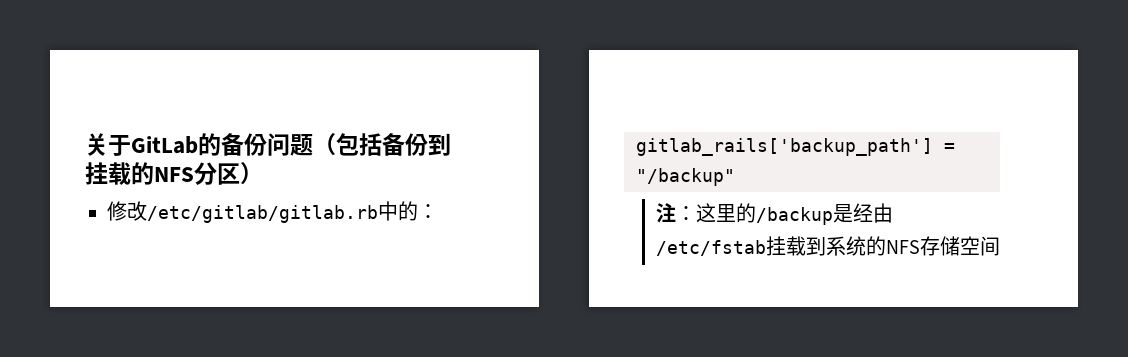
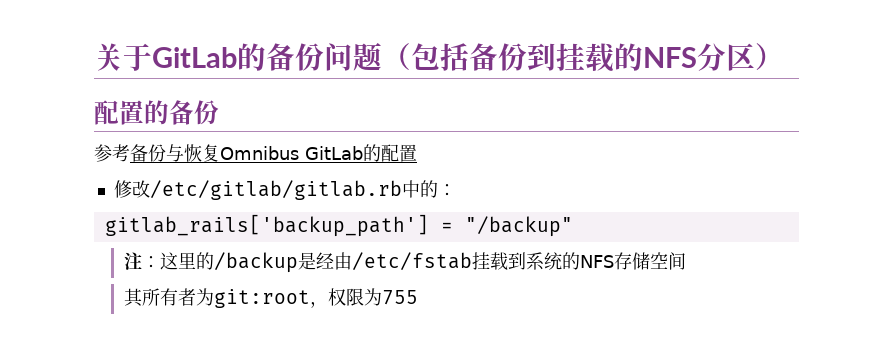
+ 配置的备份
+ 参考备份与恢复Omnibus GitLab的配置
+ 其所有者为git:root，权限为755

